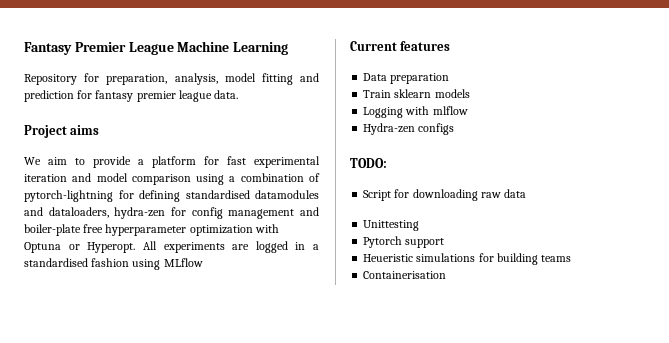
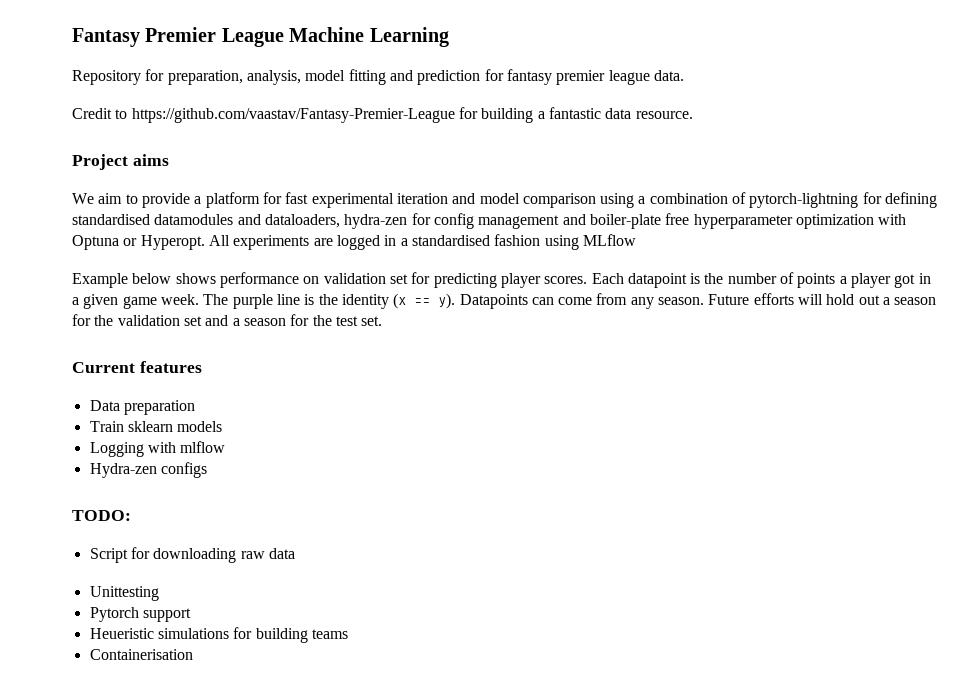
+ Credit to https://github.com/vaastav/Fantasy-Premier-League for building a fantastic data resource.
+ Example below shows performance on validation set for predicting player scores. Each datapoint is the number of points a player got in a given game week. The purple line is the identity (x == y). Datapoints can come from any season. Future efforts will hold out a season for the validation set and a season for the test set.

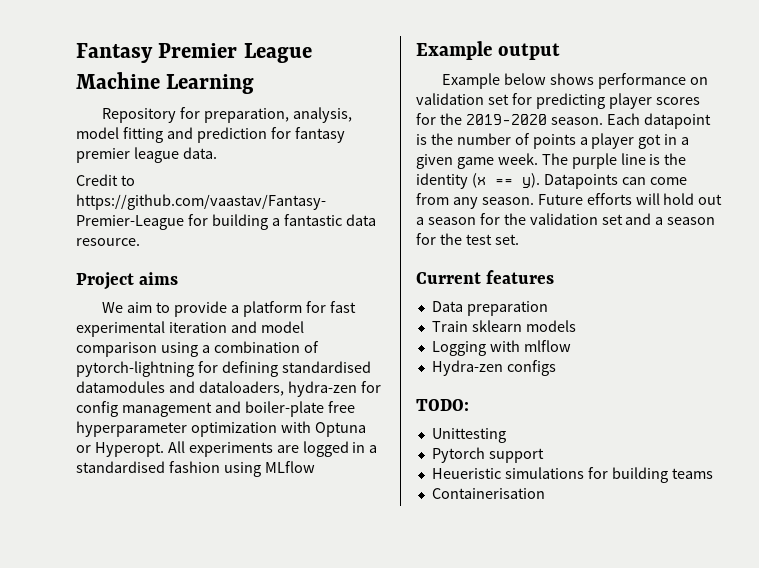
+ Example output
- Example below shows performance on validation set for predicting player scores.
+ Example below shows performance on validation set for predicting player scores for the 2019-2020 season.
- Script for downloading raw data

